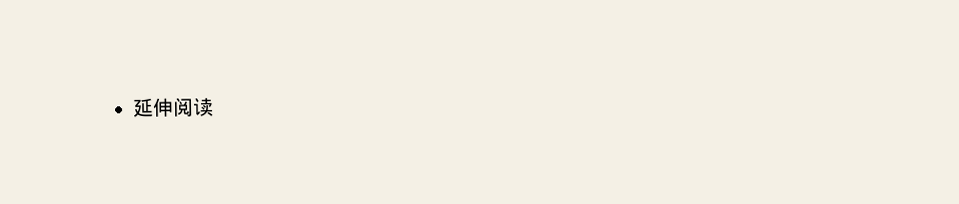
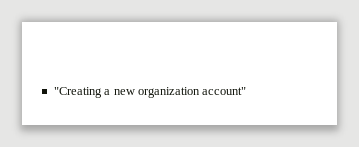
- 延伸阅读
+ "Creating a new organization account"

